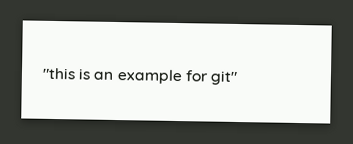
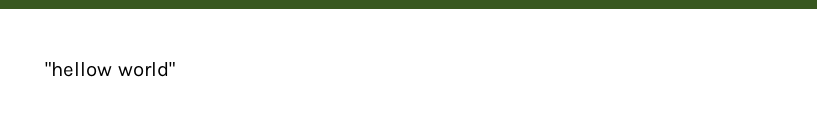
- "this is an example for git"
+ "hellow world"

